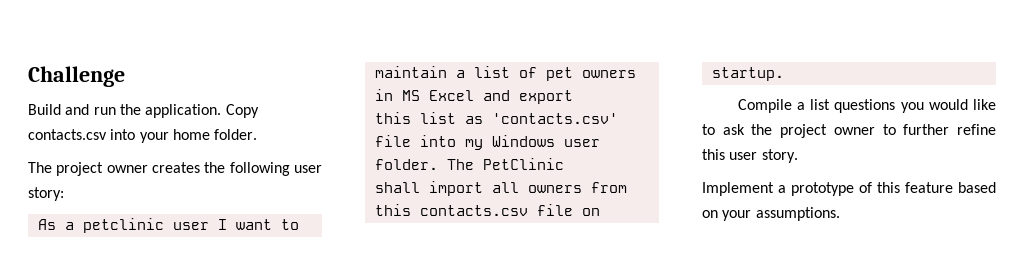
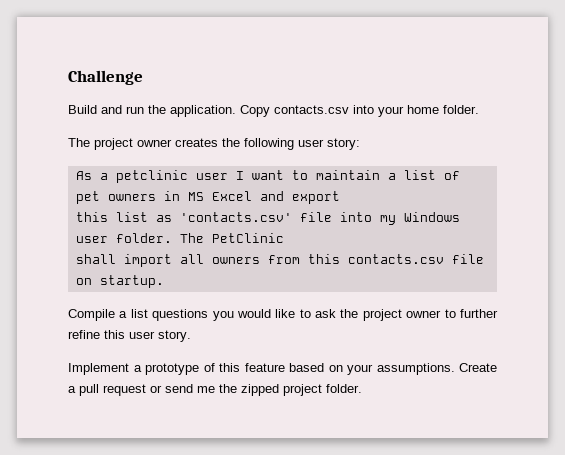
+ Create a pull request or send me the zipped project folder.

